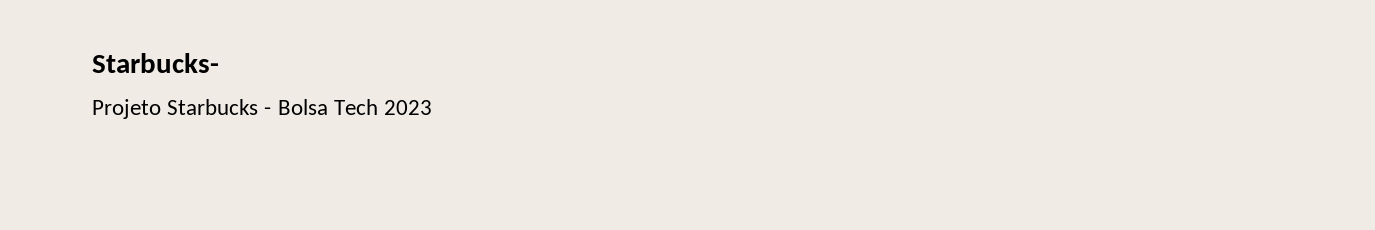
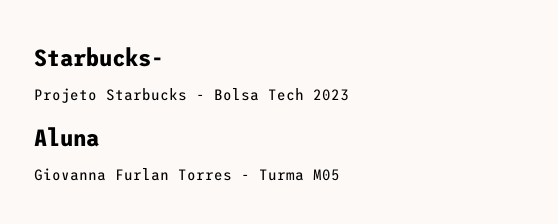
+ Aluna
+ Giovanna Furlan Torres - Turma M05

